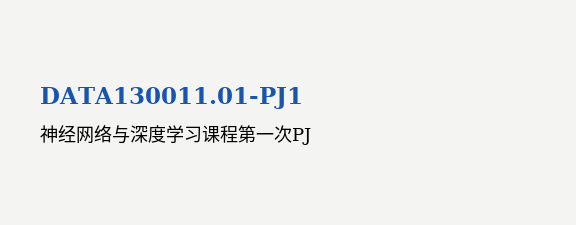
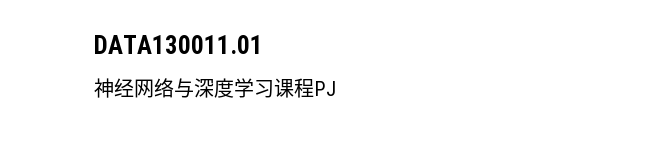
- DATA130011.01-PJ1
+ DATA130011.01
- 神经网络与深度学习课程第一次PJ
+ 神经网络与深度学习课程PJ

